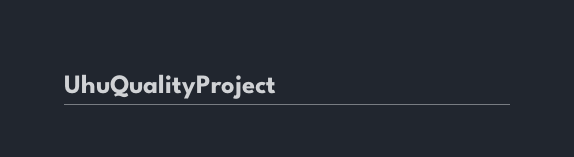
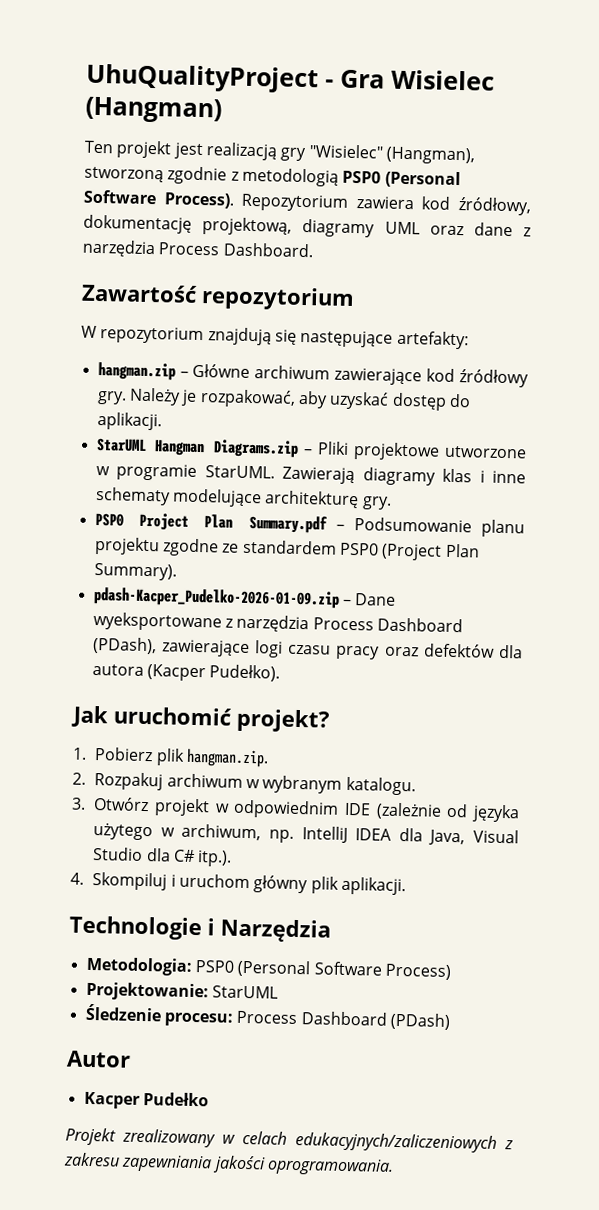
- UhuQualityProject
+ UhuQualityProject - Gra Wisielec (Hangman)
+ Ten projekt jest realizacją gry "Wisielec" (Hangman), stworzoną zgodnie z metodologią PSP0 (Personal Software Process). Repozytorium zawiera kod źródłowy, dokumentację projektową, diagramy UML oraz dane z narzędzia Process Dashboard.
+ Zawartość repozytorium
+ W repozytorium znajdują się następujące artefakty:
+ hangman.zip – Główne archiwum zawierające kod źródłowy gry. Należy je rozpakować, aby uzyskać dostęp do aplikacji.
+ StarUML Hangman Diagrams.zip – Pliki projektowe utworzone w programie StarUML. Zawierają diagramy klas i inne schematy modelujące architekturę gry.
+ PSP0 Project Plan Summary.pdf – Podsumowanie planu projektu zgodne ze standardem PSP0 (Project Plan Summary).
+ pdash-Kacper_Pudelko-2026-01-09.zip – Dane wyeksportowane z narzędzia Process Dashboard (PDash), zawierające logi czasu pracy oraz defektów dla autora (Kacper Pudełko).
+ Jak uruchomić projekt?
+ 1. Pobierz plik hangman.zip.
+ 2. Rozpakuj archiwum w wybranym katalogu.
+ 3. Otwórz projekt w odpowiednim IDE (zależnie od języka użytego w archiwum, np. IntelliJ IDEA dla Java, Visual Studio dla C# itp.).
+ 4. Skompiluj i uruchom główny plik aplikacji.
+ Technologie i Narzędzia
+ Metodologia: PSP0 (Personal Software Process)
+ Projektowanie: StarUML
+ Śledzenie procesu: Process Dashboard (PDash)
+ Autor
+ Kacper Pudełko
+ Projekt zrealizowany w celach edukacyjnych/zaliczeniowych z zakresu zapewniania jakości oprogramowania.

